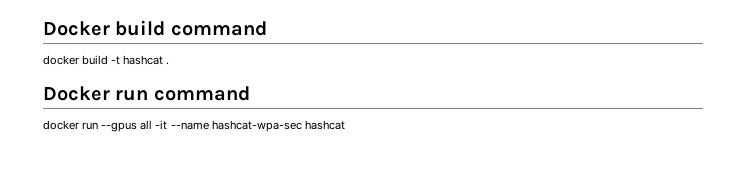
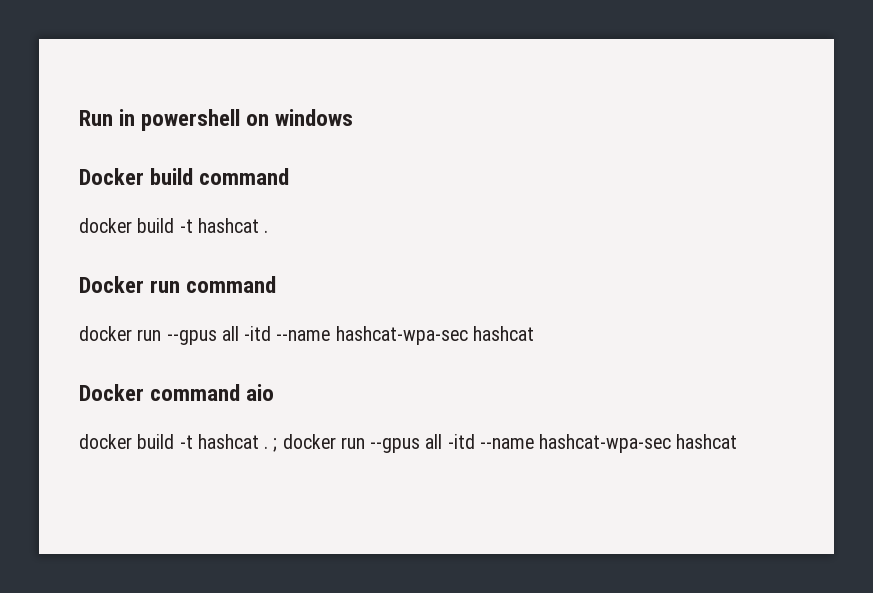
+ Run in powershell on windows
  Docker run command
- docker run --gpus all -it --name hashcat-wpa-sec hashcat
+ docker run --gpus all -itd --name hashcat-wpa-sec hashcat
+ Docker command aio
+ docker build -t hashcat . ; docker run --gpus all -itd --name hashcat-wpa-sec hashcat

